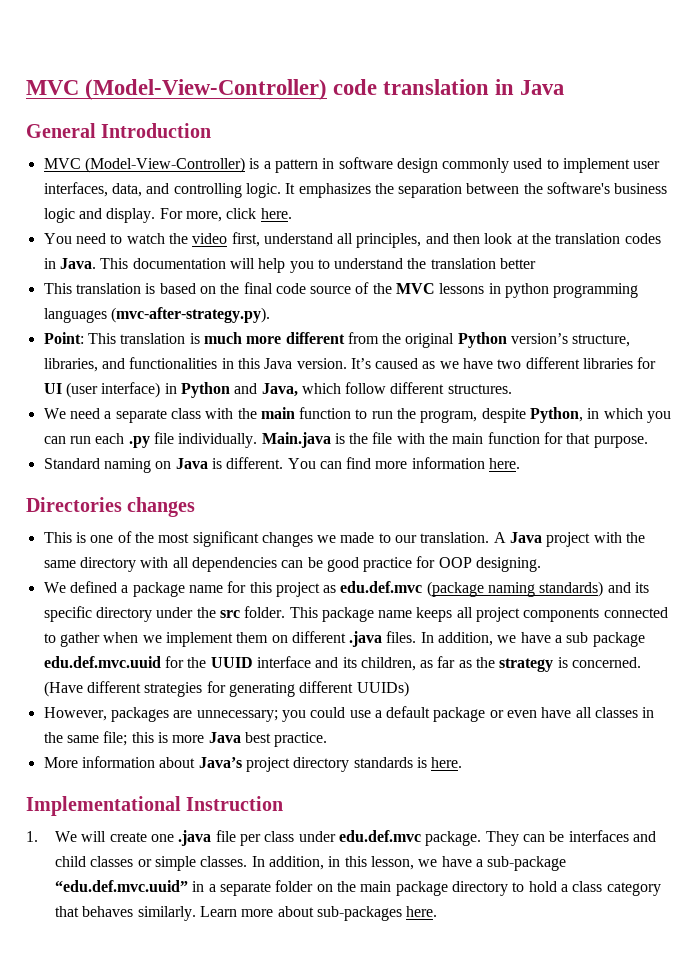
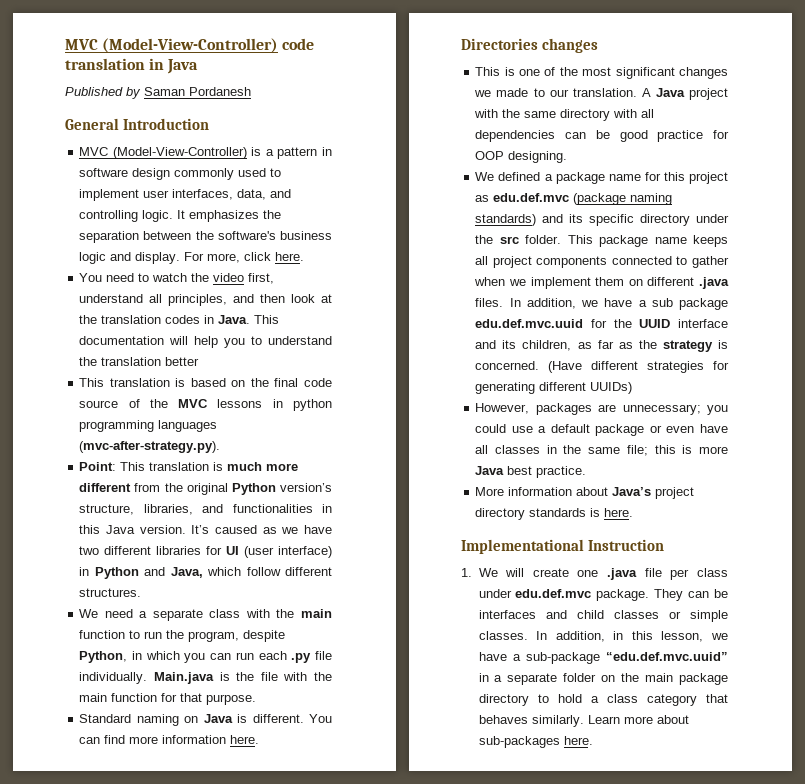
+ Published by Saman Pordanesh

